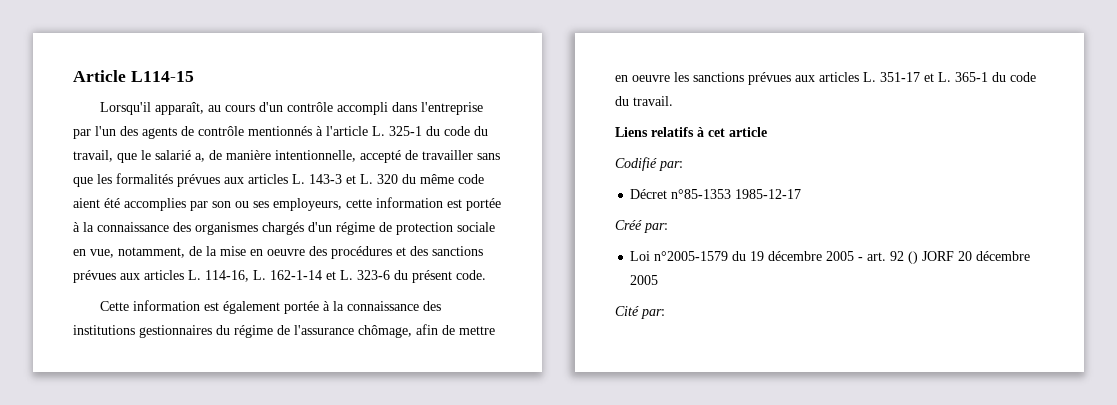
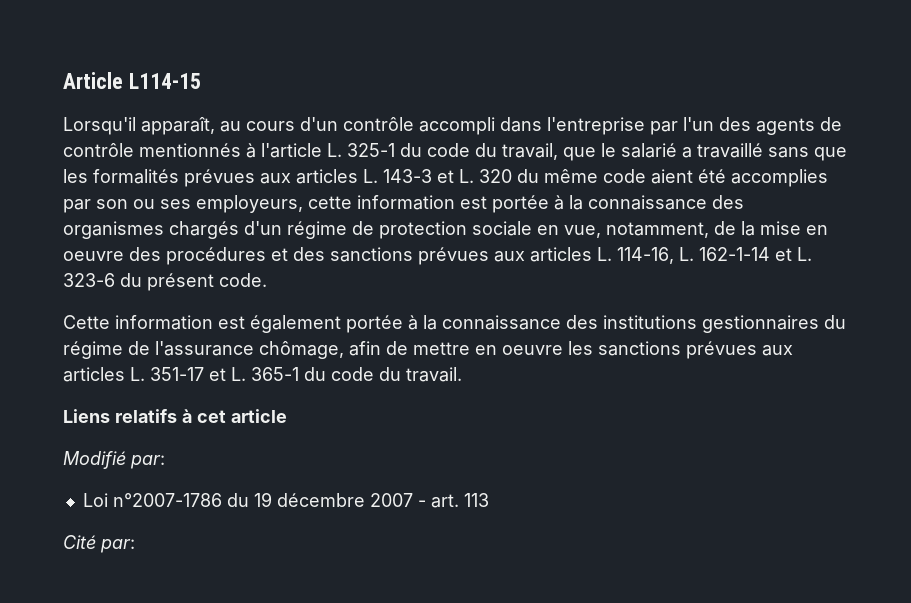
- Lorsqu'il apparaît, au cours d'un contrôle accompli dans l'entreprise par l'un des agents de contrôle mentionnés à l'article L. 325-1 du code du travail, que le salarié a, de manière intentionnelle, accepté de travailler sans que les formalités prévues aux articles L. 143-3 et L. 320 du même code aient été accomplies par son ou ses employeurs, cette information est portée à la connaissance des organismes chargés d'un régime de protection sociale en vue, notamment, de la mise en oeuvre des procédures et des sanctions prévues aux articles L. 114-16, L. 162-1-14 et L. 323-6 du présent code.
+ Lorsqu'il apparaît, au cours d'un contrôle accompli dans l'entreprise par l'un des agents de contrôle mentionnés à l'article L. 325-1 du code du travail, que le salarié a travaillé sans que les formalités prévues aux articles L. 143-3 et L. 320 du même code aient été accomplies par son ou ses employeurs, cette information est portée à la connaissance des organismes chargés d'un régime de protection sociale en vue, notamment, de la mise en oeuvre des procédures et des sanctions prévues aux articles L. 114-16, L. 162-1-14 et L. 323-6 du présent code.
- Codifié par:
- Décret n°85-1353 1985-12-17
- Créé par:
+ Modifié par:
- Loi n°2005-1579 du 19 décembre 2005 - art. 92 () JORF 20 décembre 2005
+ Loi n°2007-1786 du 19 décembre 2007 - art. 113

